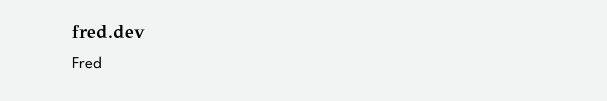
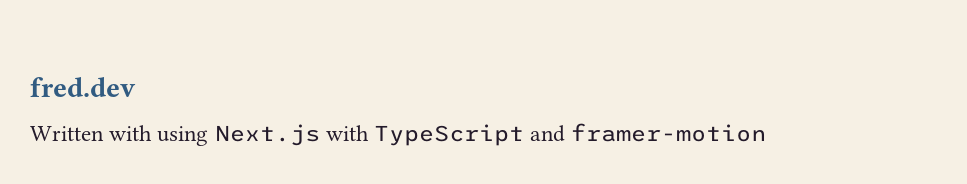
- Fred
+ Written with using Next.js with TypeScript and framer-motion

